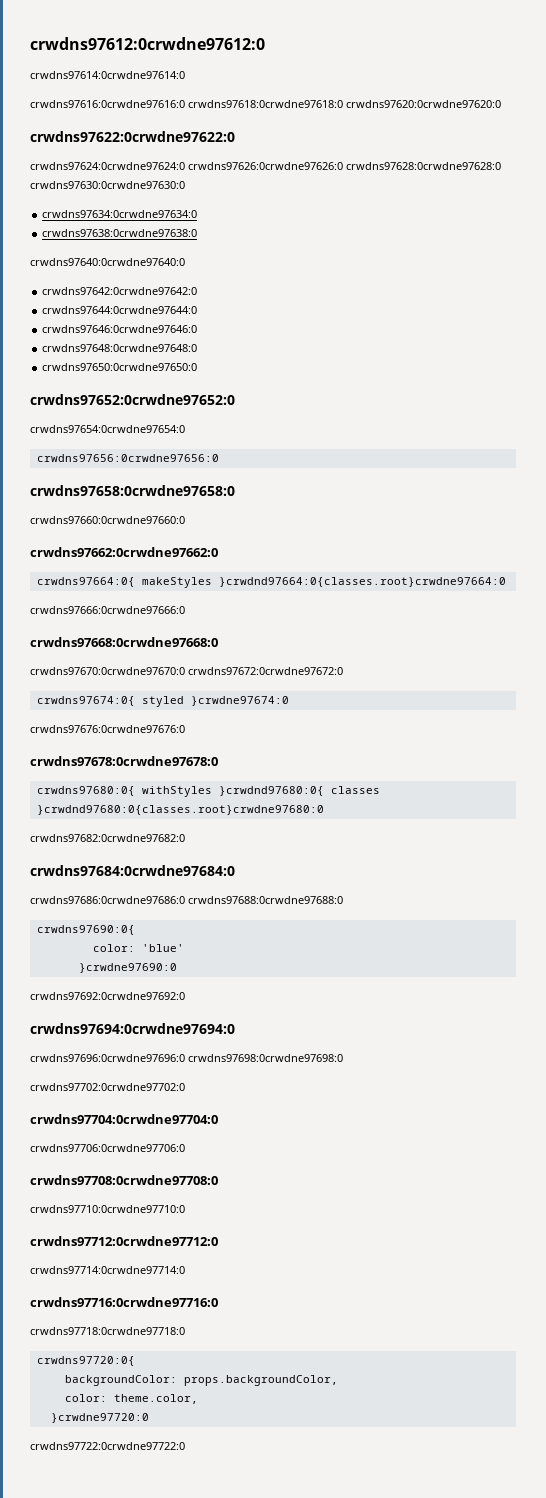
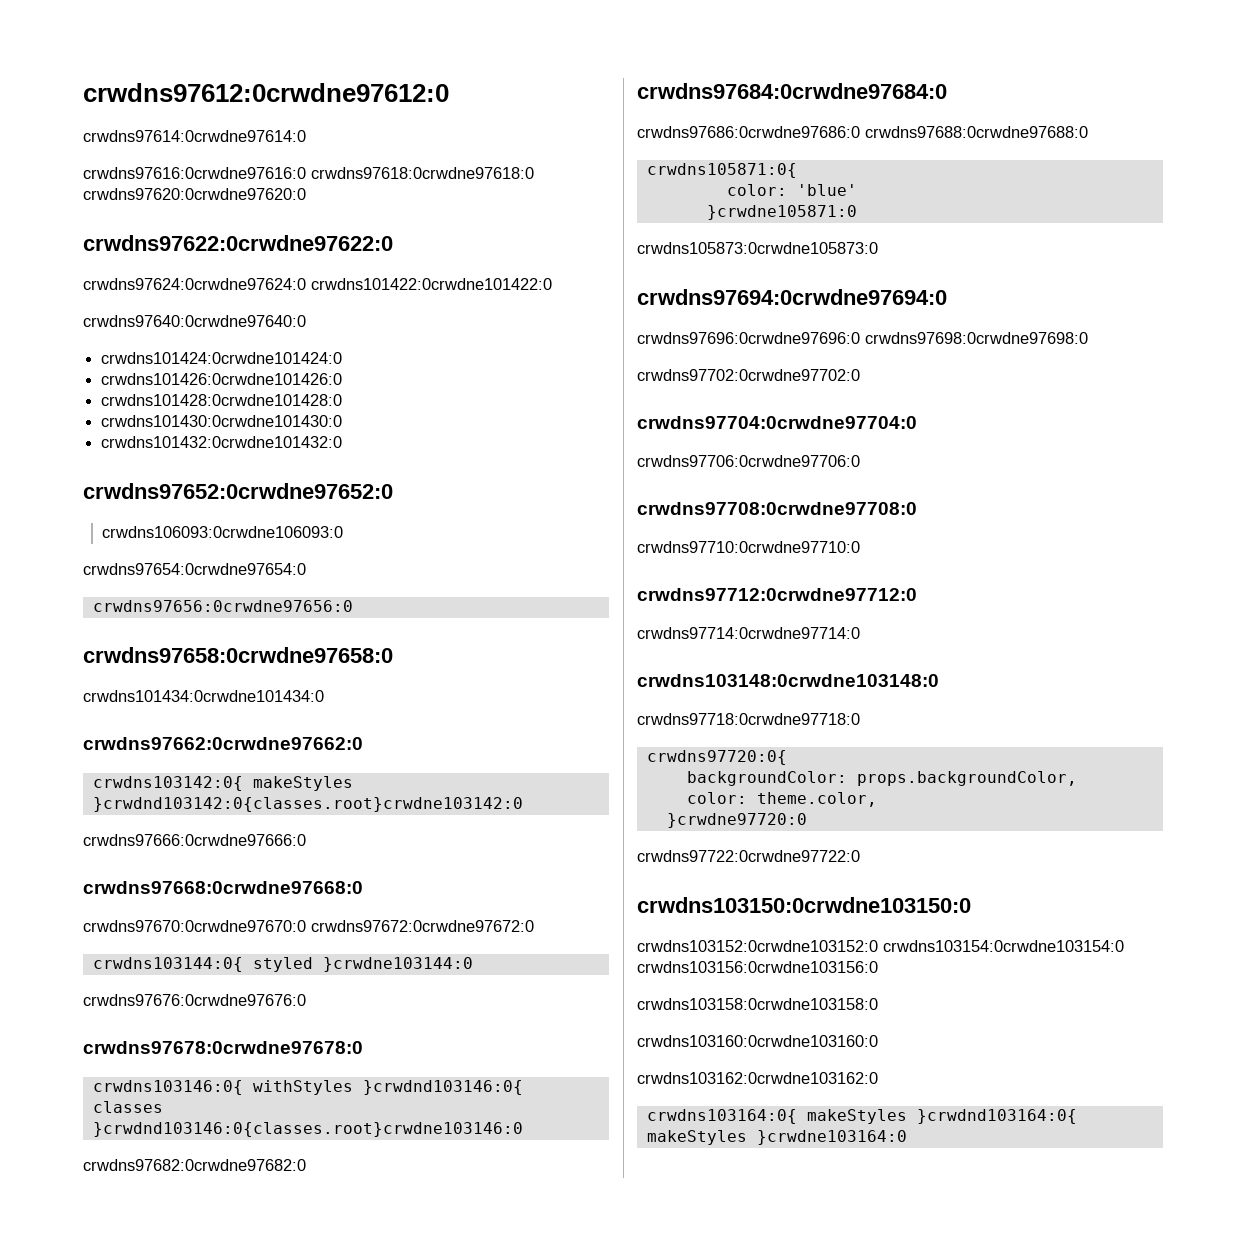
- crwdns97624:0crwdne97624:0 crwdns97626:0crwdne97626:0 crwdns97628:0crwdne97628:0 crwdns97630:0crwdne97630:0
- crwdns97634:0crwdne97634:0
- crwdns97638:0crwdne97638:0
+ crwdns97624:0crwdne97624:0 crwdns101422:0crwdne101422:0
  crwdns97640:0crwdne97640:0
- crwdns97642:0crwdne97642:0
- crwdns97644:0crwdne97644:0
- crwdns97646:0crwdne97646:0
- crwdns97648:0crwdne97648:0
- crwdns97650:0crwdne97650:0
+ crwdns101424:0crwdne101424:0
+ crwdns101426:0crwdne101426:0
+ crwdns101428:0crwdne101428:0
+ crwdns101430:0crwdne101430:0
+ crwdns101432:0crwdne101432:0
+ crwdns106093:0crwdne106093:0
- crwdns97660:0crwdne97660:0
+ crwdns101434:0crwdne101434:0
- crwdns97664:0{ makeStyles }crwdnd97664:0{classes.root}crwdne97664:0
+ crwdns103142:0{ makeStyles }crwdnd103142:0{classes.root}crwdne103142:0
- crwdns97674:0{ styled }crwdne97674:0
+ crwdns103144:0{ styled }crwdne103144:0
- crwdns97680:0{ withStyles }crwdnd97680:0{ classes }crwdnd97680:0{classes.root}crwdne97680:0
+ crwdns103146:0{ withStyles }crwdnd103146:0{ classes }crwdnd103146:0{classes.root}crwdne103146:0
- crwdns97690:0{
+ crwdns105871:0{
- }crwdne97690:0
- crwdns97692:0crwdne97692:0
+ }crwdne105871:0
+ crwdns105873:0crwdne105873:0
- crwdns97716:0crwdne97716:0
+ crwdns103148:0crwdne103148:0
+ crwdns103150:0crwdne103150:0
+ crwdns103152:0crwdne103152:0 crwdns103154:0crwdne103154:0 crwdns103156:0crwdne103156:0
+ crwdns103158:0crwdne103158:0
+ crwdns103160:0crwdne103160:0
+ crwdns103162:0crwdne103162:0
+ crwdns103164:0{ makeStyles }crwdnd103164:0{ makeStyles }crwdne103164:0

